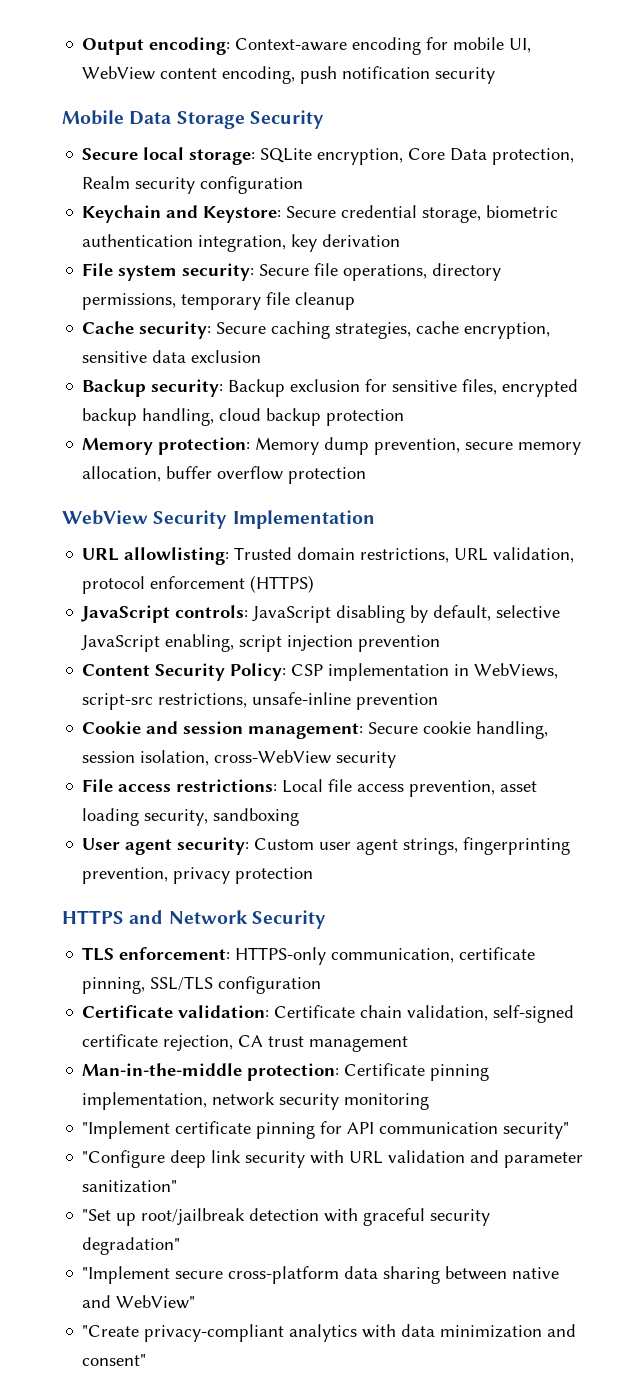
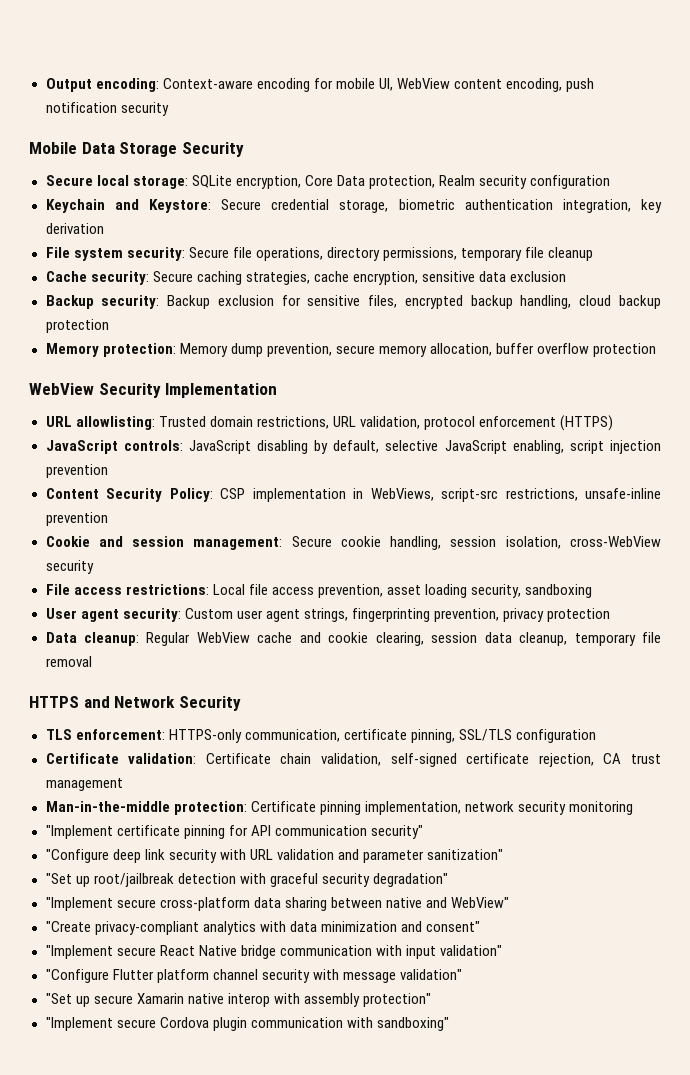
+ Data cleanup: Regular WebView cache and cookie clearing, session data cleanup, temporary file removal
+ "Implement secure React Native bridge communication with input validation"
+ "Configure Flutter platform channel security with message validation"
+ "Set up secure Xamarin native interop with assembly protection"
+ "Implement secure Cordova plugin communication with sandboxing"

